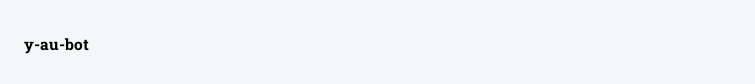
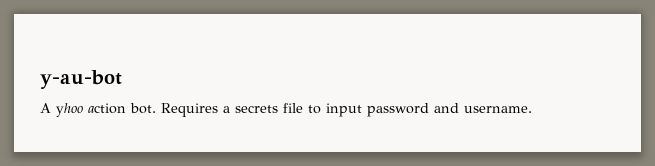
+ A yhoo action bot. Requires a secrets file to input password and username.

